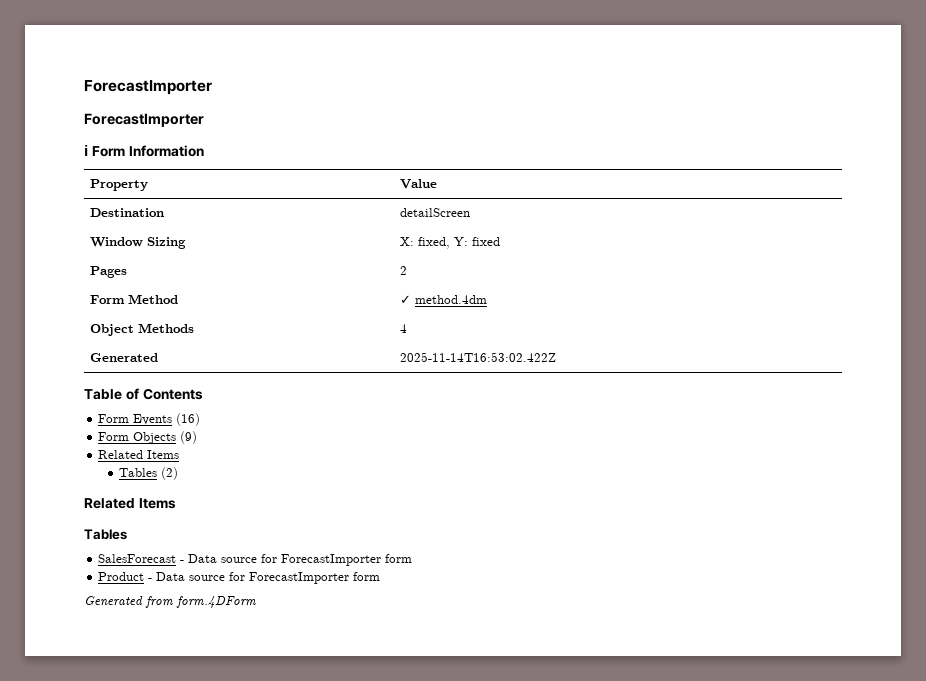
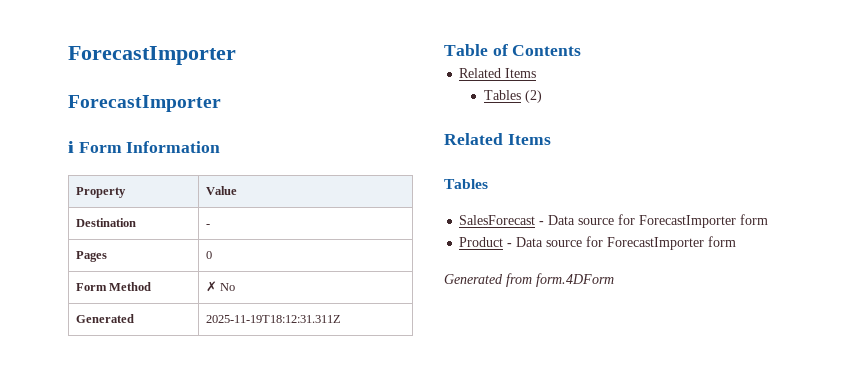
- Destination | detailScreen
- Window Sizing | X: fixed, Y: fixed
+ Destination | -
- Pages | 2
+ Pages | 0
- Form Method | ✓ method.4dm
- Object Methods | 4
+ Form Method | ✗ No
- Generated | 2025-11-14T16:53:02.422Z
+ Generated | 2025-11-19T18:12:31.311Z
- Form Events (16)
- Form Objects (9)

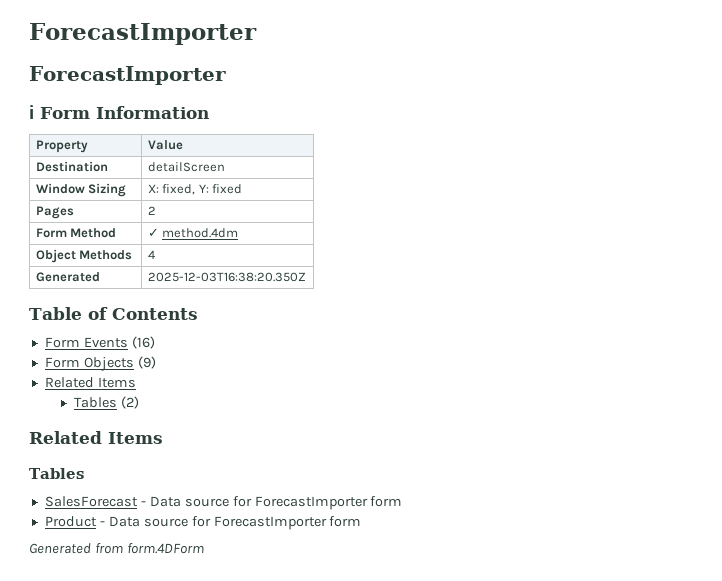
- Destination | -
+ Destination | detailScreen
+ Window Sizing | X: fixed, Y: fixed
- Pages | 0
+ Pages | 2
- Form Method | ✗ No
+ Form Method | ✓ method.4dm
+ Object Methods | 4
- Generated | 2025-11-19T18:12:31.311Z
+ Generated | 2025-12-03T16:38:20.350Z
+ Form Events (16)
+ Form Objects (9)

